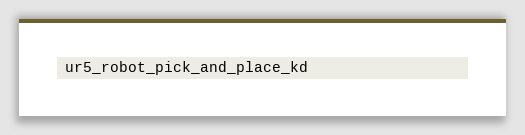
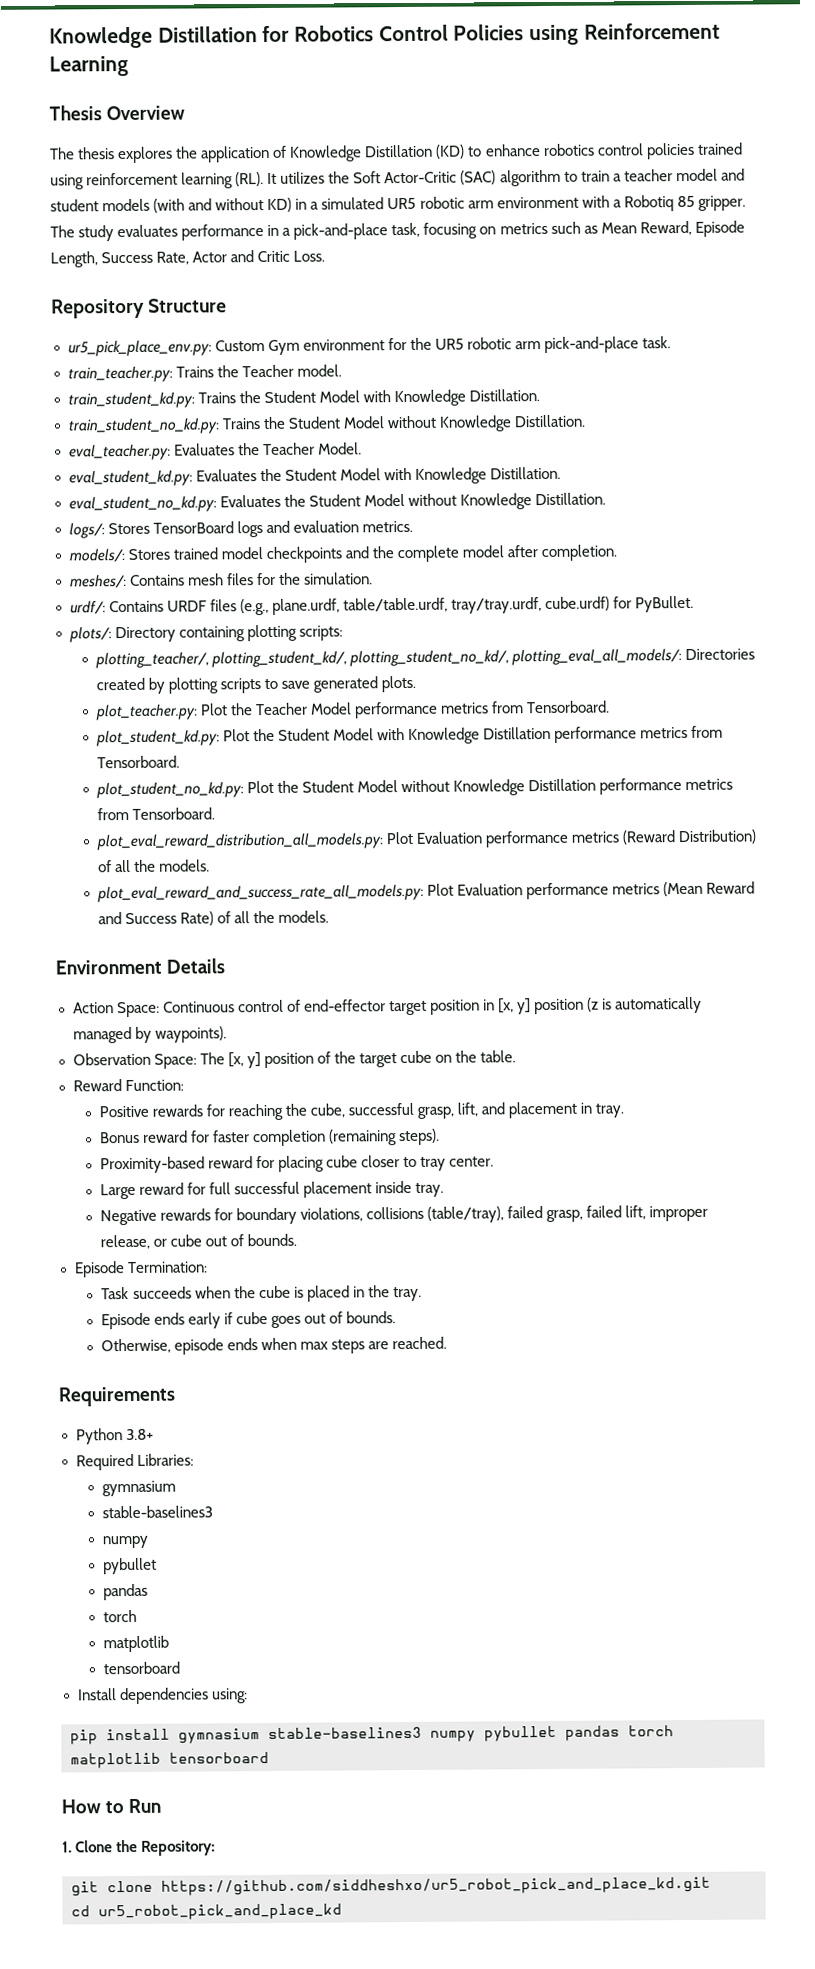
- ur5_robot_pick_and_place_kd
+ Knowledge Distillation for Robotics Control Policies using Reinforcement Learning
+ Thesis Overview
+ The thesis explores the application of Knowledge Distillation (KD) to enhance robotics control policies trained using reinforcement learning (RL). It utilizes the Soft Actor-Critic (SAC) algorithm to train a teacher model and student models (with and without KD) in a simulated UR5 robotic arm environment with a Robotiq 85 gripper. The study evaluates performance in a pick-and-place task, focusing on metrics such as Mean Reward, Episode Length, Success Rate, Actor and Critic Loss.
+ Repository Structure
+ ur5_pick_place_env.py: Custom Gym environment for the UR5 robotic arm pick-and-place task.
+ train_teacher.py: Trains the Teacher model.
+ train_student_kd.py: Trains the Student Model with Knowledge Distillation.
+ train_student_no_kd.py: Trains the Student Model without Knowledge Distillation.
+ eval_teacher.py: Evaluates the Teacher Model.
+ eval_student_kd.py: Evaluates the Student Model with Knowledge Distillation.
+ eval_student_no_kd.py: Evaluates the Student Model without Knowledge Distillation.
+ logs/: Stores TensorBoard logs and evaluation metrics.
+ models/: Stores trained model checkpoints and the complete model after completion.
+ meshes/: Contains mesh files for the simulation.
+ urdf/: Contains URDF files (e.g., plane.urdf, table/table.urdf, tray/tray.urdf, cube.urdf) for PyBullet.
+ plots/: Directory containing plotting scripts:
+ plotting_teacher/, plotting_student_kd/, plotting_student_no_kd/, plotting_eval_all_models/: Directories created by plotting scripts to save generated plots.
+ plot_teacher.py: Plot the Teacher Model performance metrics from Tensorboard.
+ plot_student_kd.py: Plot the Student Model with Knowledge Distillation performance metrics from Tensorboard.
+ plot_student_no_kd.py: Plot the Student Model without Knowledge Distillation performance metrics from Tensorboard.
+ plot_eval_reward_distribution_all_models.py: Plot Evaluation performance metrics (Reward Distribution) of all the models.
+ plot_eval_reward_and_success_rate_all_models.py: Plot Evaluation performance metrics (Mean Reward and Success Rate) of all the models.
+ Environment Details
+ Action Space: Continuous control of end-effector target position in [x, y] position (z is automatically managed by waypoints).
+ Observation Space: The [x, y] position of the target cube on the table.
+ Reward Function:
+ Positive rewards for reaching the cube, successful grasp, lift, and placement in tray.
+ Bonus reward for faster completion (remaining steps).
+ Proximity-based reward for placing cube closer to tray center.
+ Large reward for full successful placement inside tray.
+ Negative rewards for boundary violations, collisions (table/tray), failed grasp, failed lift, improper release, or cube out of bounds.
+ Episode Termination:
+ Task succeeds when the cube is placed in the tray.
+ Episode ends early if cube goes out of bounds.
+ Otherwise, episode ends when max steps are reached.
+ Requirements
+ Python 3.8+
+ Required Libraries:
+ gymnasium
+ stable-baselines3
+ numpy
+ pybullet
+ pandas
+ torch
+ matplotlib
+ tensorboard
+ Install dependencies using:
+ pip install gymnasium stable-baselines3 numpy pybullet pandas torch matplotlib tensorboard
+ How to Run
+ 1. Clone the Repository:
+ git clone https://github.com/siddheshxo/ur5_robot_pick_and_place_kd.git
+ cd ur5_robot_pick_and_place_kd

